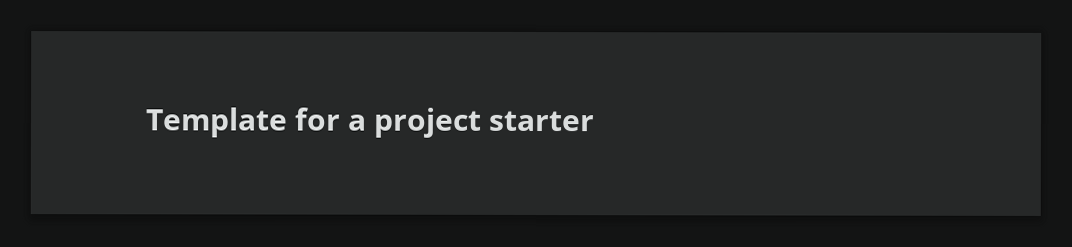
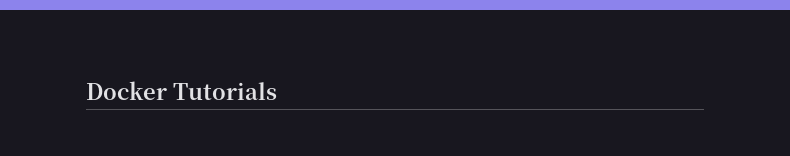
- Template for a project starter
+ Docker Tutorials

